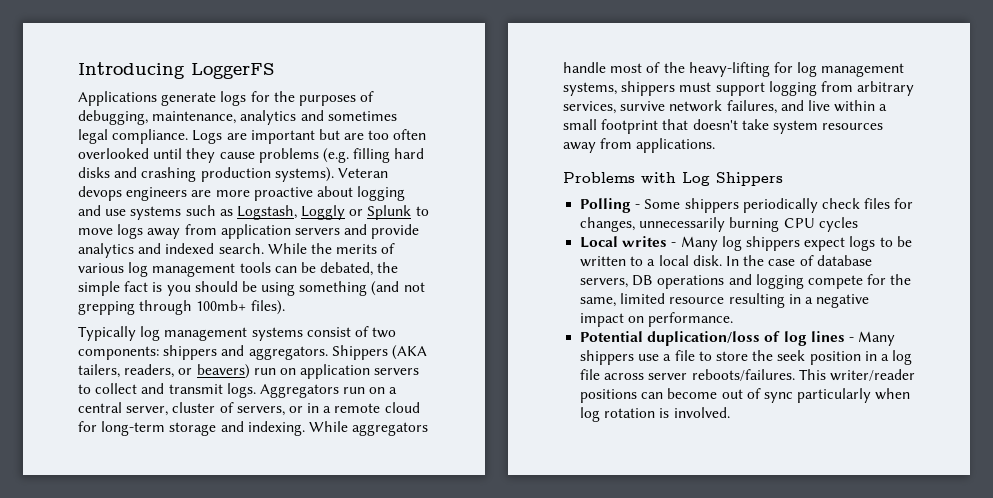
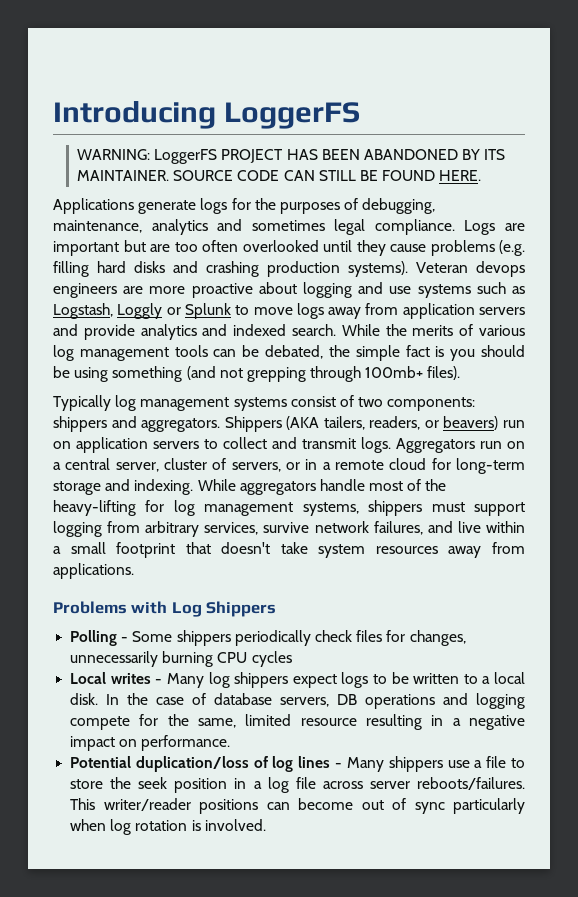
+ WARNING: LoggerFS PROJECT HAS BEEN ABANDONED BY ITS MAINTAINER. SOURCE CODE CAN STILL BE FOUND HERE.

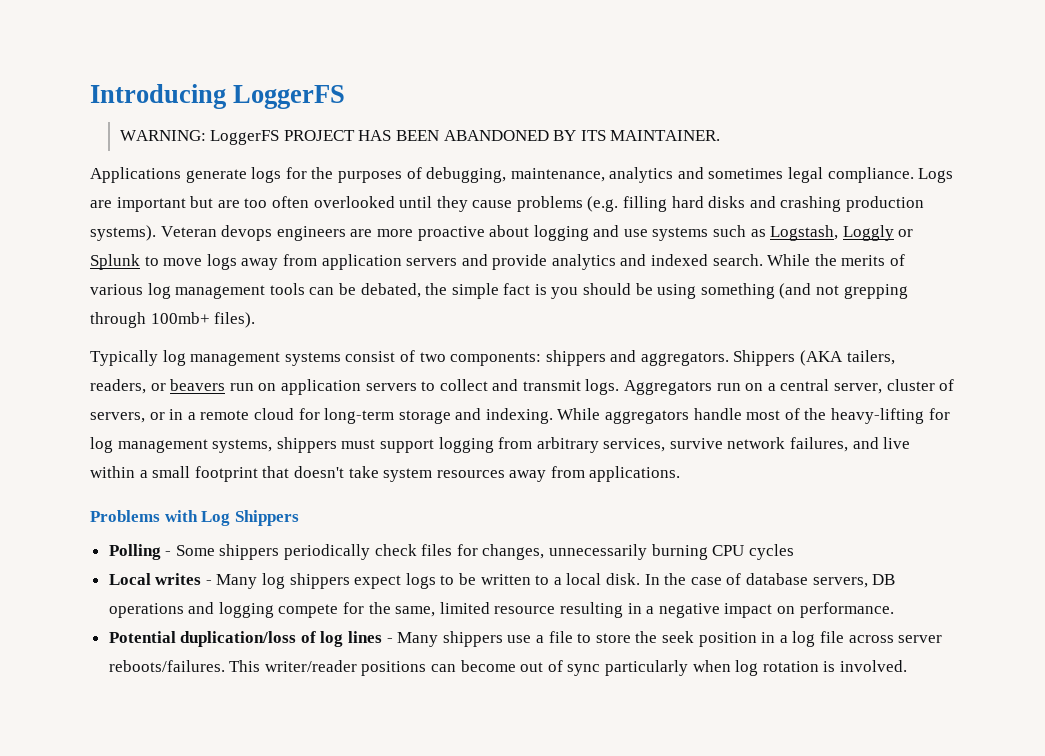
- SOURCE CODE CAN STILL BE FOUND HERE.
- Shippers (AKA tailers, readers, or beavers) run on application servers to collect and transmit logs.
+ Shippers (AKA tailers, readers, or beavers run on application servers to collect and transmit logs.

